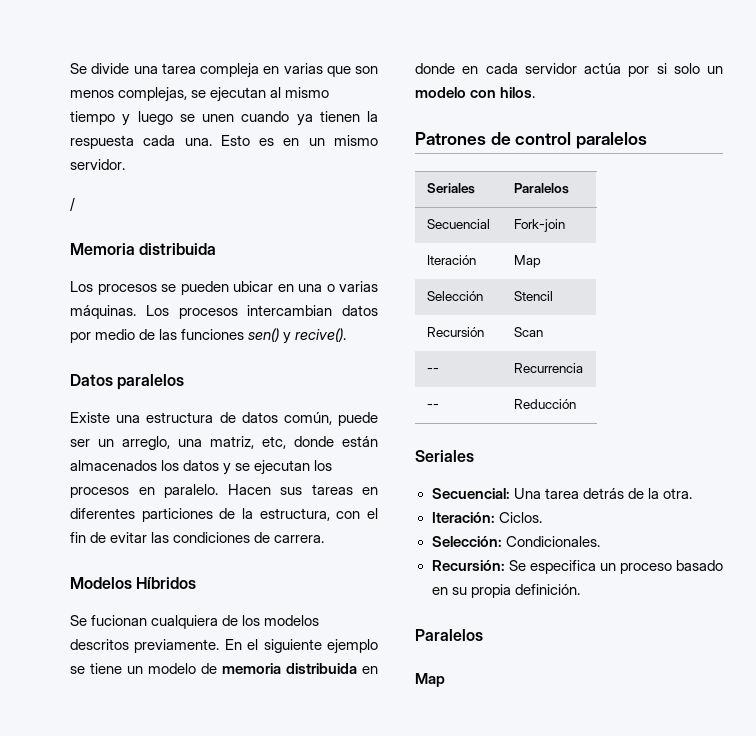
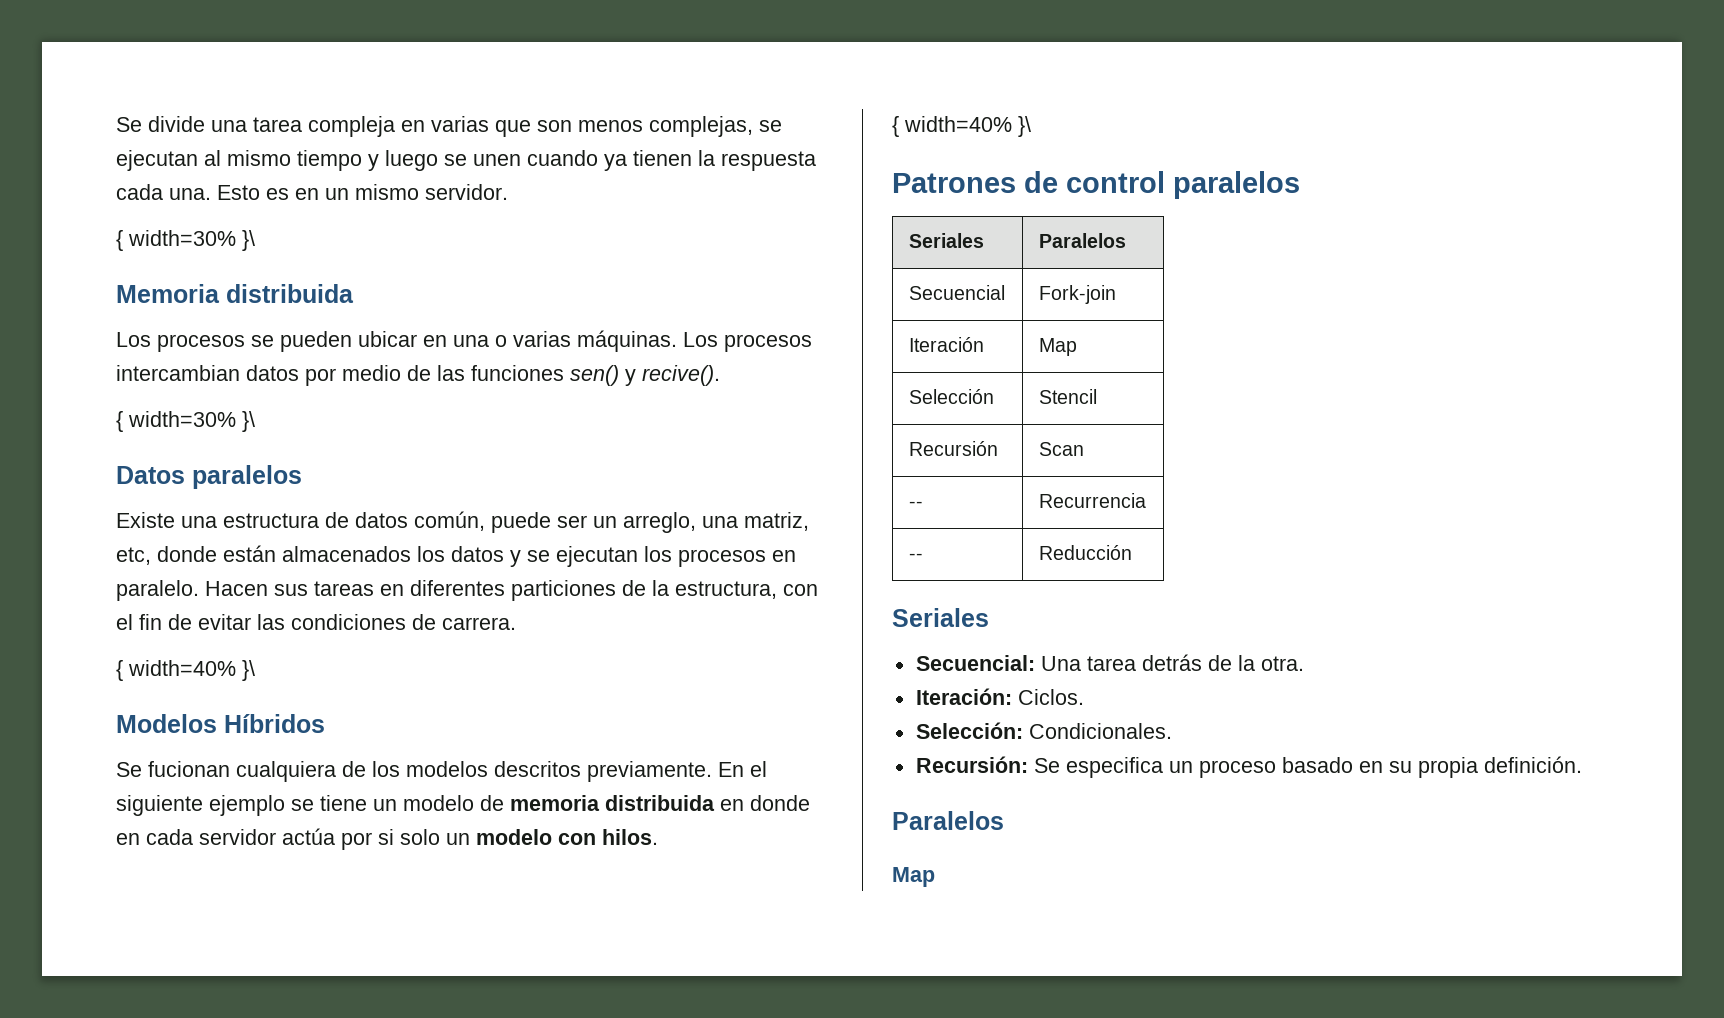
  Esto es en un mismo servidor.
- /
+ { width=30% }\
  Los procesos intercambian datos por medio de las funciones sen() y recive().
+ { width=30% }\
  Hacen sus tareas en diferentes particiones de la estructura, con el fin de evitar las condiciones de carrera.
+ { width=40% }\
  En el siguiente ejemplo se tiene un modelo de memoria distribuida en donde en cada servidor actúa por si solo un modelo con hilos.
+ { width=40% }\

